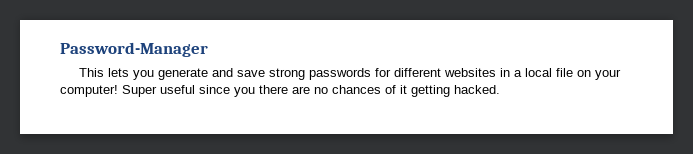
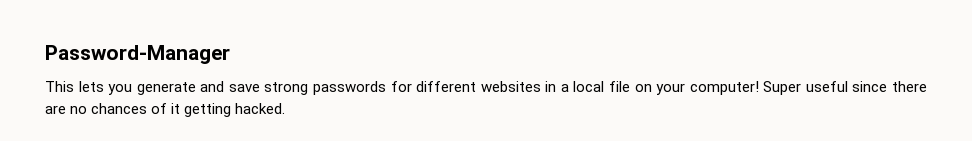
- Super useful since you there are no chances of it getting hacked.
+ Super useful since there are no chances of it getting hacked.

